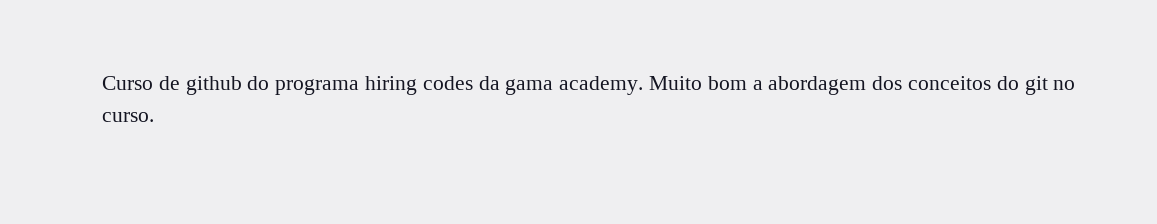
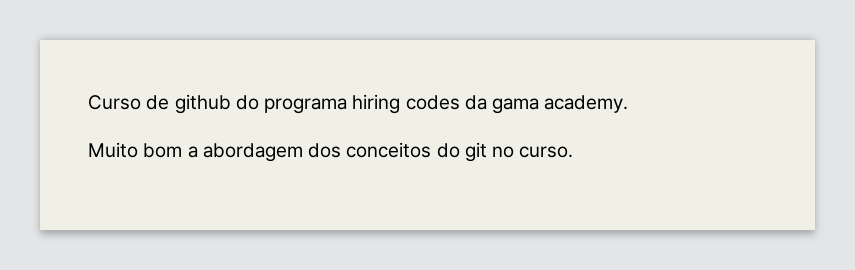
- Curso de github do programa hiring codes da gama academy. Muito bom a abordagem dos conceitos do git no curso.
+ Curso de github do programa hiring codes da gama academy.
+ Muito bom a abordagem dos conceitos do git no curso.

